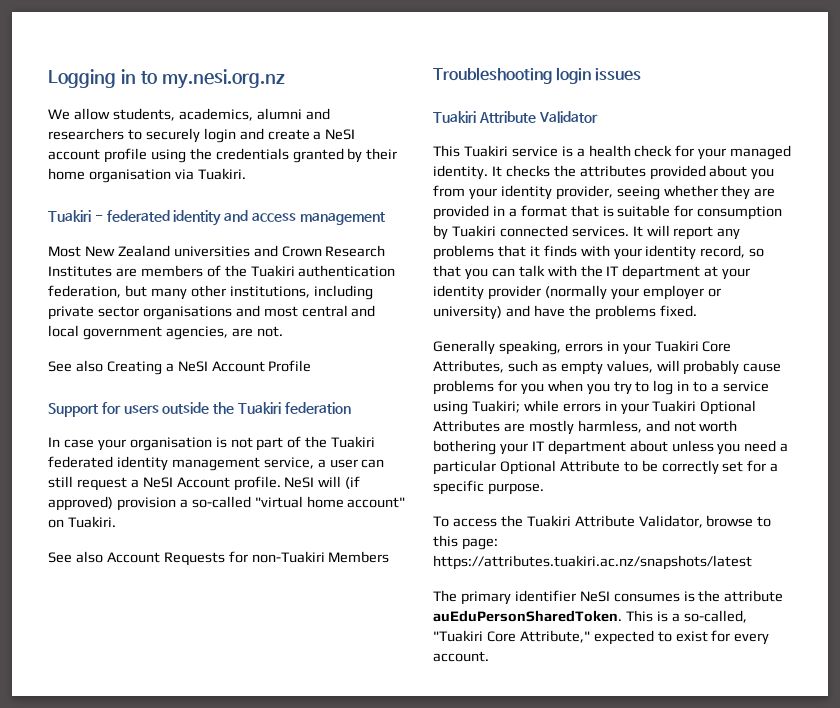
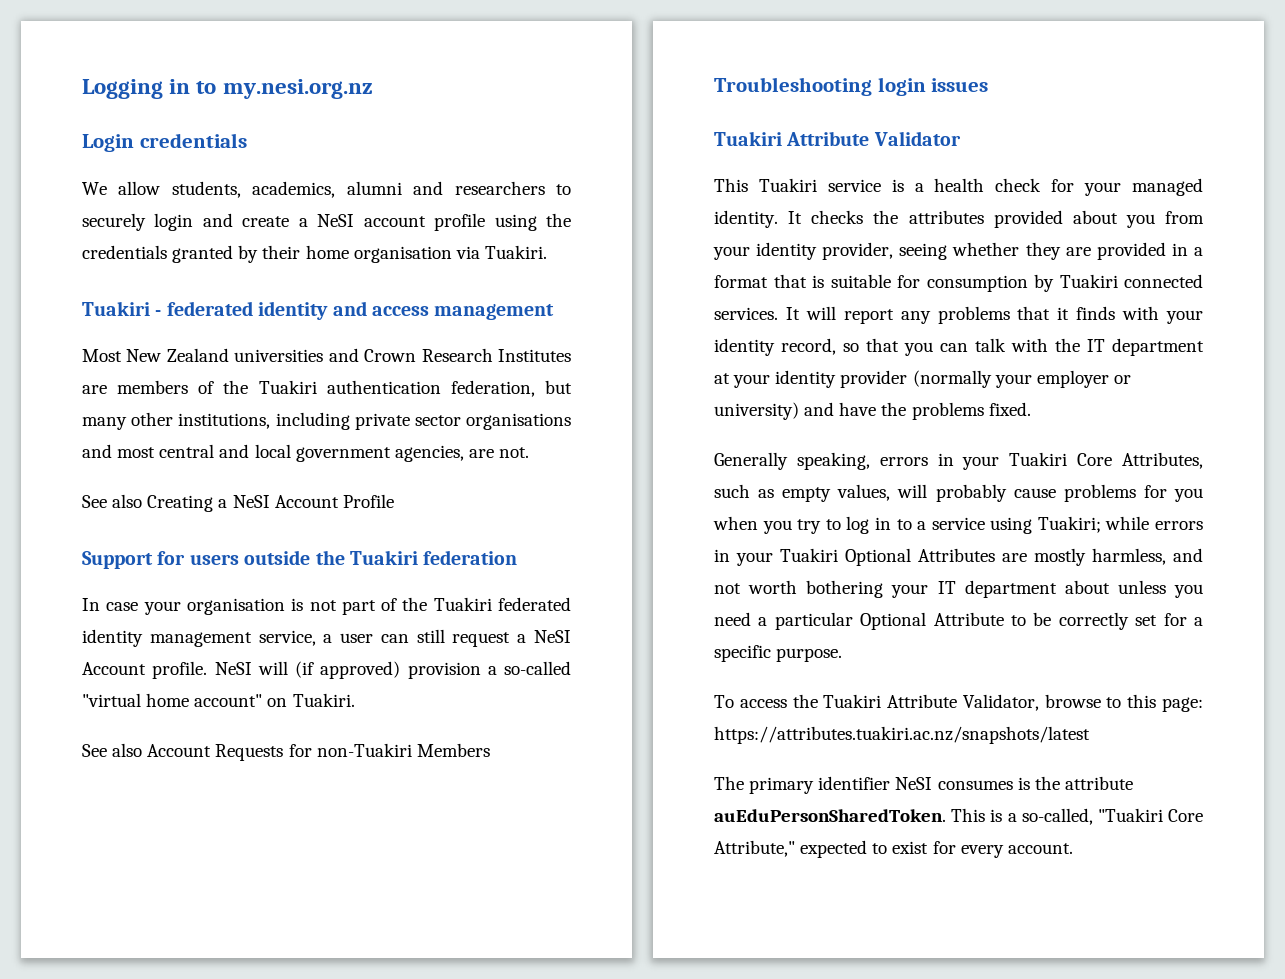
+ Login credentials

